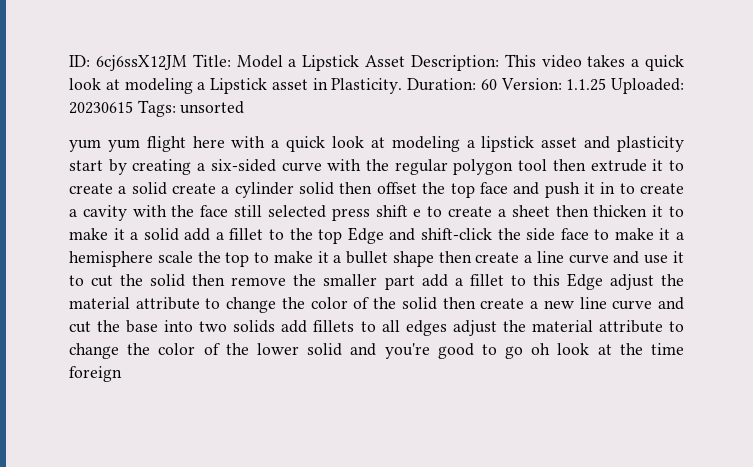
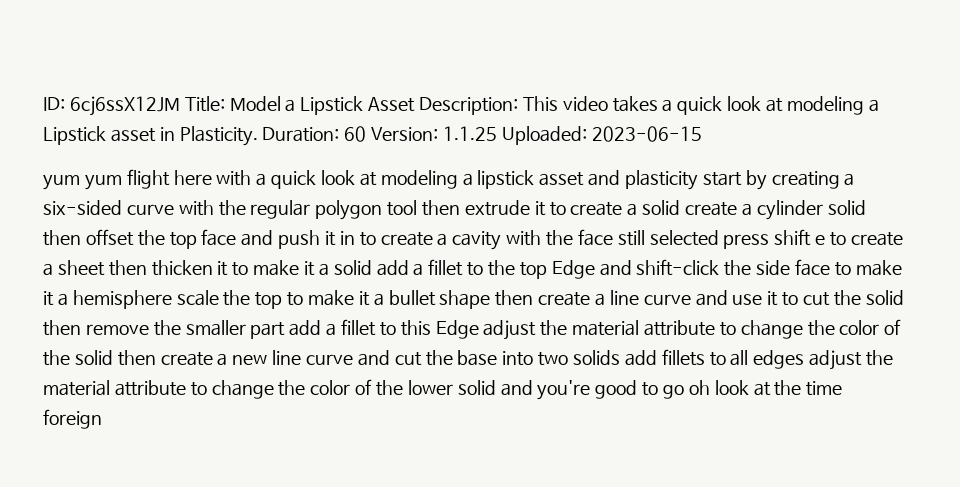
- Duration: 60 Version: 1.1.25 Uploaded: 20230615 Tags: unsorted
+ Duration: 60 Version: 1.1.25 Uploaded: 2023-06-15

